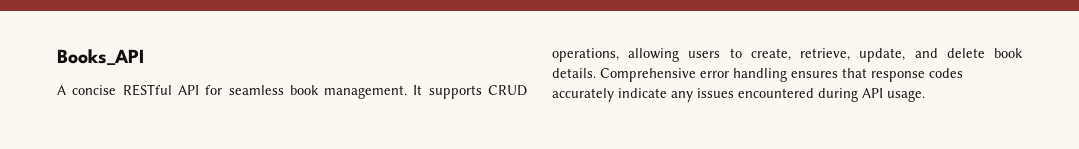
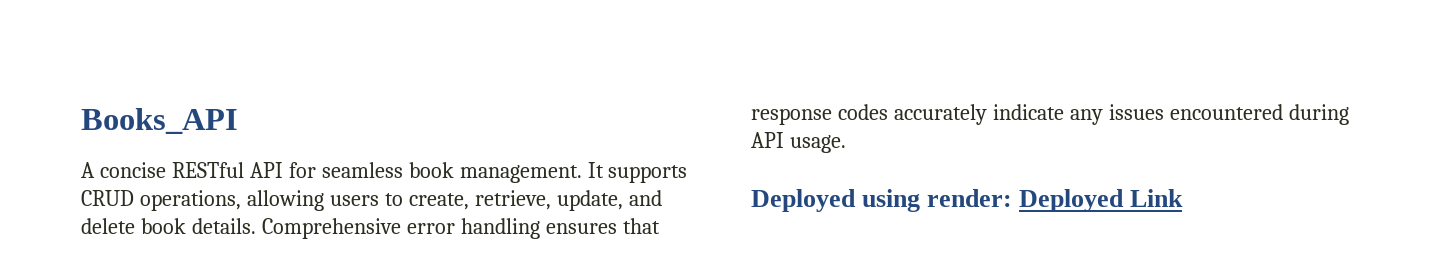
+ Deployed using render: Deployed Link

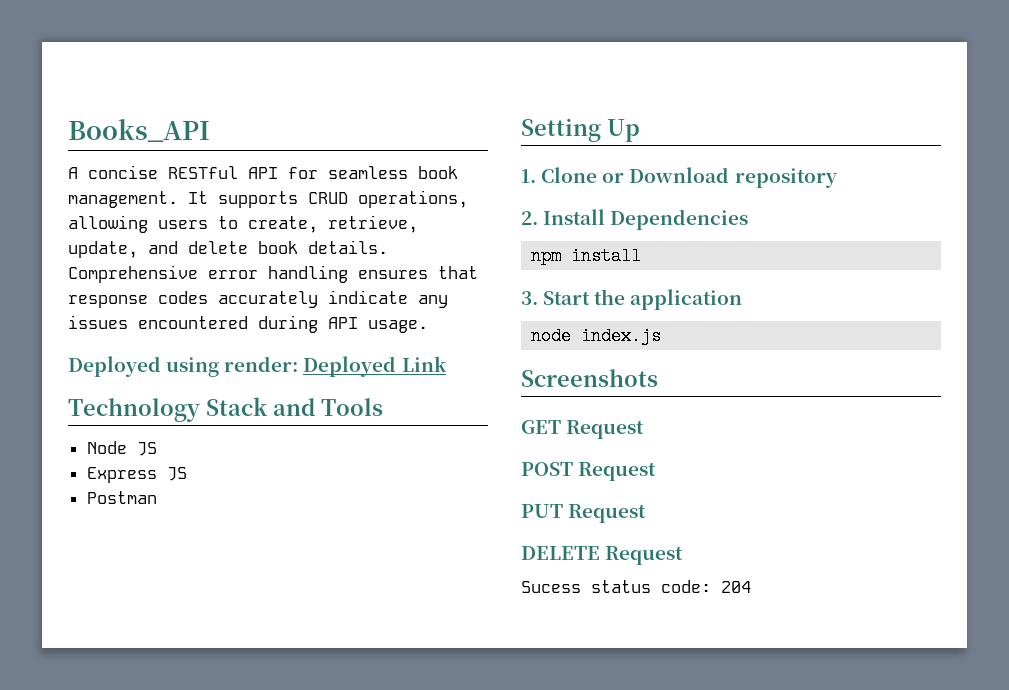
+ Technology Stack and Tools
+ Node JS
+ Express JS
+ Postman
+ Setting Up
+ 1. Clone or Download repository
+ 2. Install Dependencies
+ npm install
+ 3. Start the application
+ node index.js
+ Screenshots
+ GET Request
+ POST Request
+ PUT Request
+ DELETE Request
+ Sucess status code: 204

